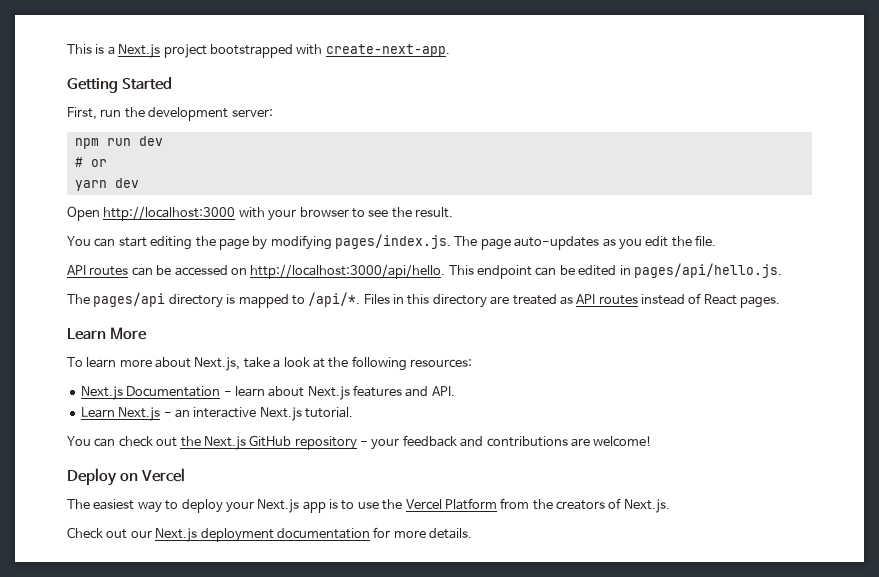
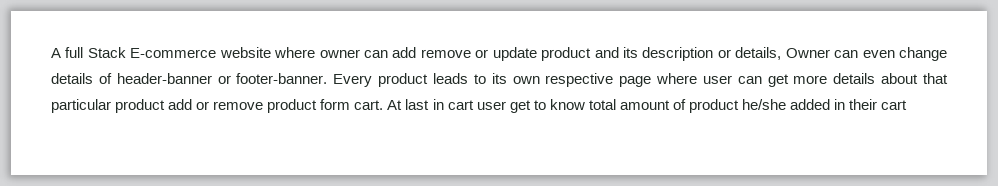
- This is a Next.js project bootstrapped with create-next-app.
- Getting Started
- First, run the development server:
- npm run dev
- # or
- yarn dev
- Open http://localhost:3000 with your browser to see the result.
- You can start editing the page by modifying pages/index.js. The page auto-updates as you edit the file.
- API routes can be accessed on http://localhost:3000/api/hello. This endpoint can be edited in pages/api/hello.js.
- The pages/api directory is mapped to /api/*. Files in this directory are treated as API routes instead of React pages.
- Learn More
- To learn more about Next.js, take a look at the following resources:
- Next.js Documentation - learn about Next.js features and API.
- Learn Next.js - an interactive Next.js tutorial.
- You can check out the Next.js GitHub repository - your feedback and contributions are welcome!
- Deploy on Vercel
- The easiest way to deploy your Next.js app is to use the Vercel Platform from the creators of Next.js.
- Check out our Next.js deployment documentation for more details.
+ A full Stack E-commerce website where owner can add remove or update product and its description or details, Owner can even change details of header-banner or footer-banner. Every product leads to its own respective page where user can get more details about that particular product add or remove product form cart. At last in cart user get to know total amount of product he/she added in their cart

